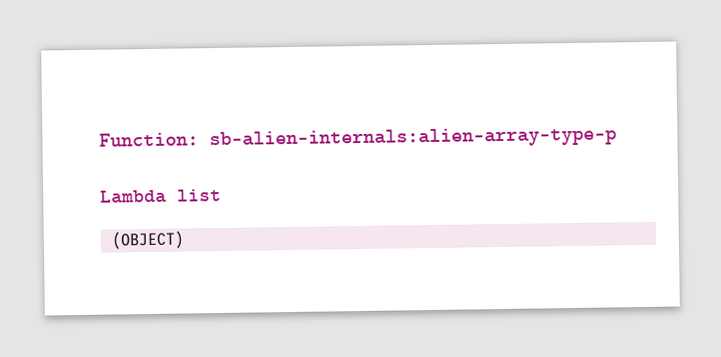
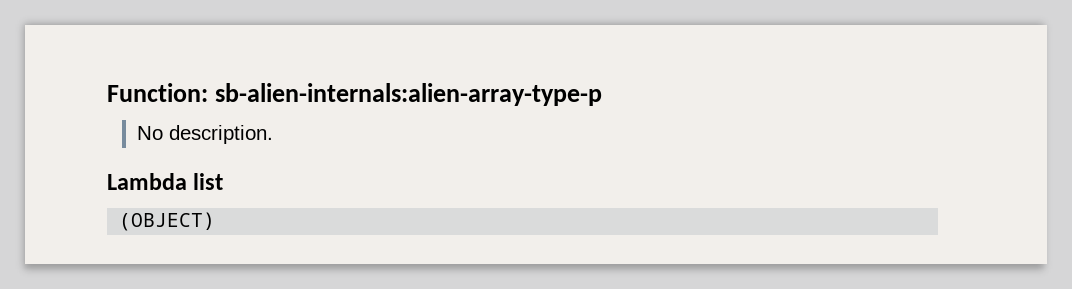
+ No description.

